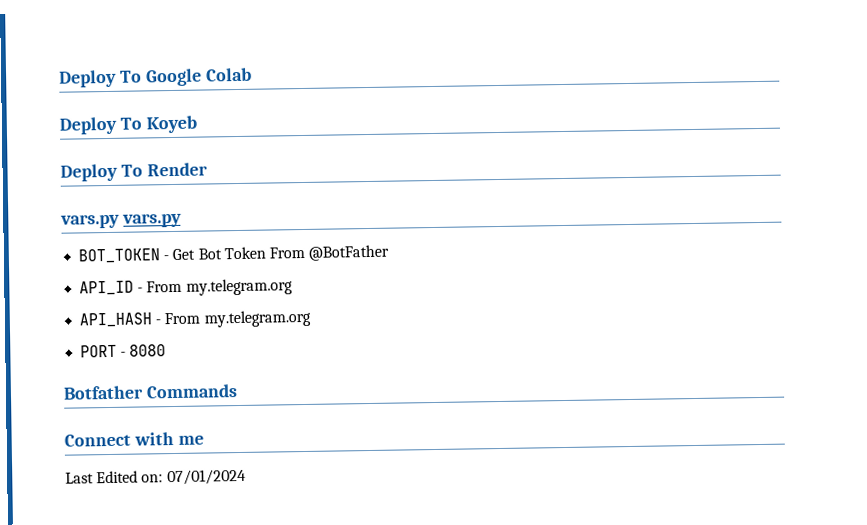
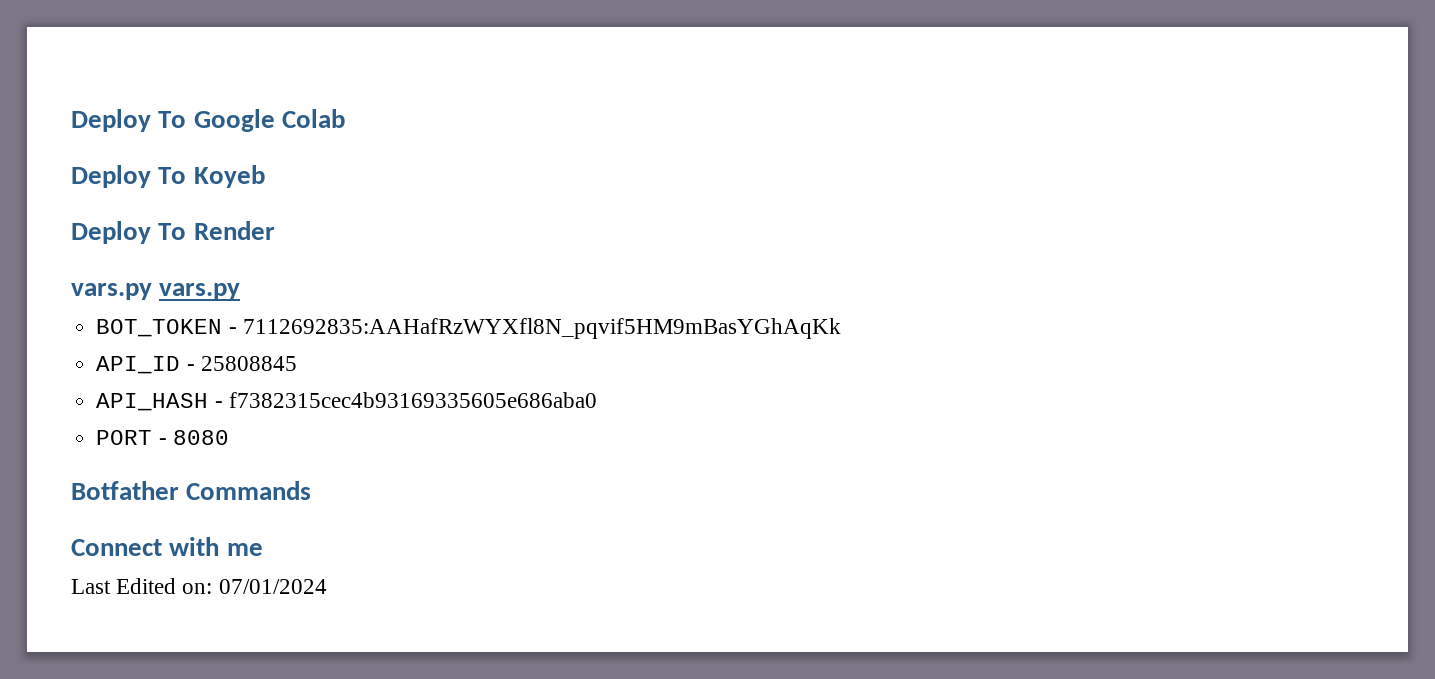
- BOT_TOKEN - Get Bot Token From @BotFather
+ BOT_TOKEN - 7112692835:AAHafRzWYXfl8N_pqvif5HM9mBasYGhAqKk
- API_ID - From my.telegram.org
+ API_ID - 25808845
- API_HASH - From my.telegram.org
+ API_HASH - f7382315cec4b93169335605e686aba0

